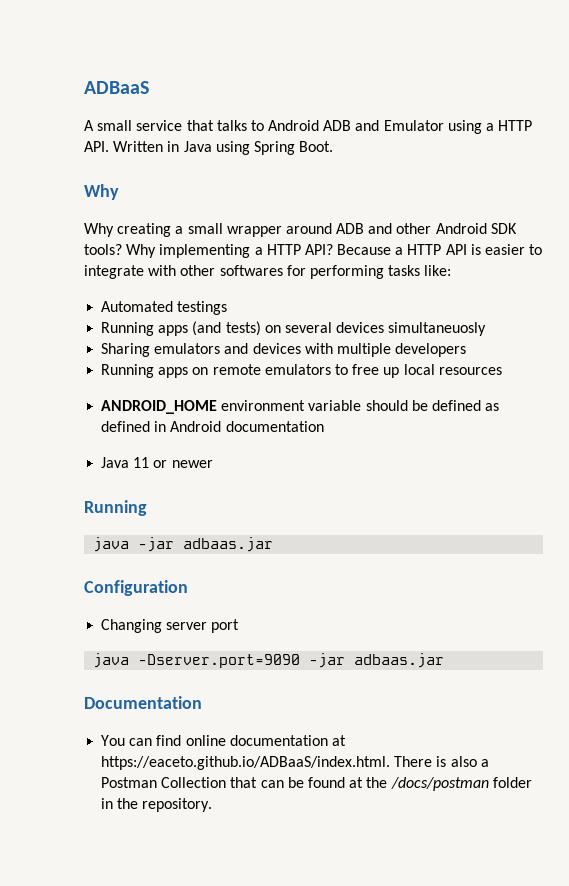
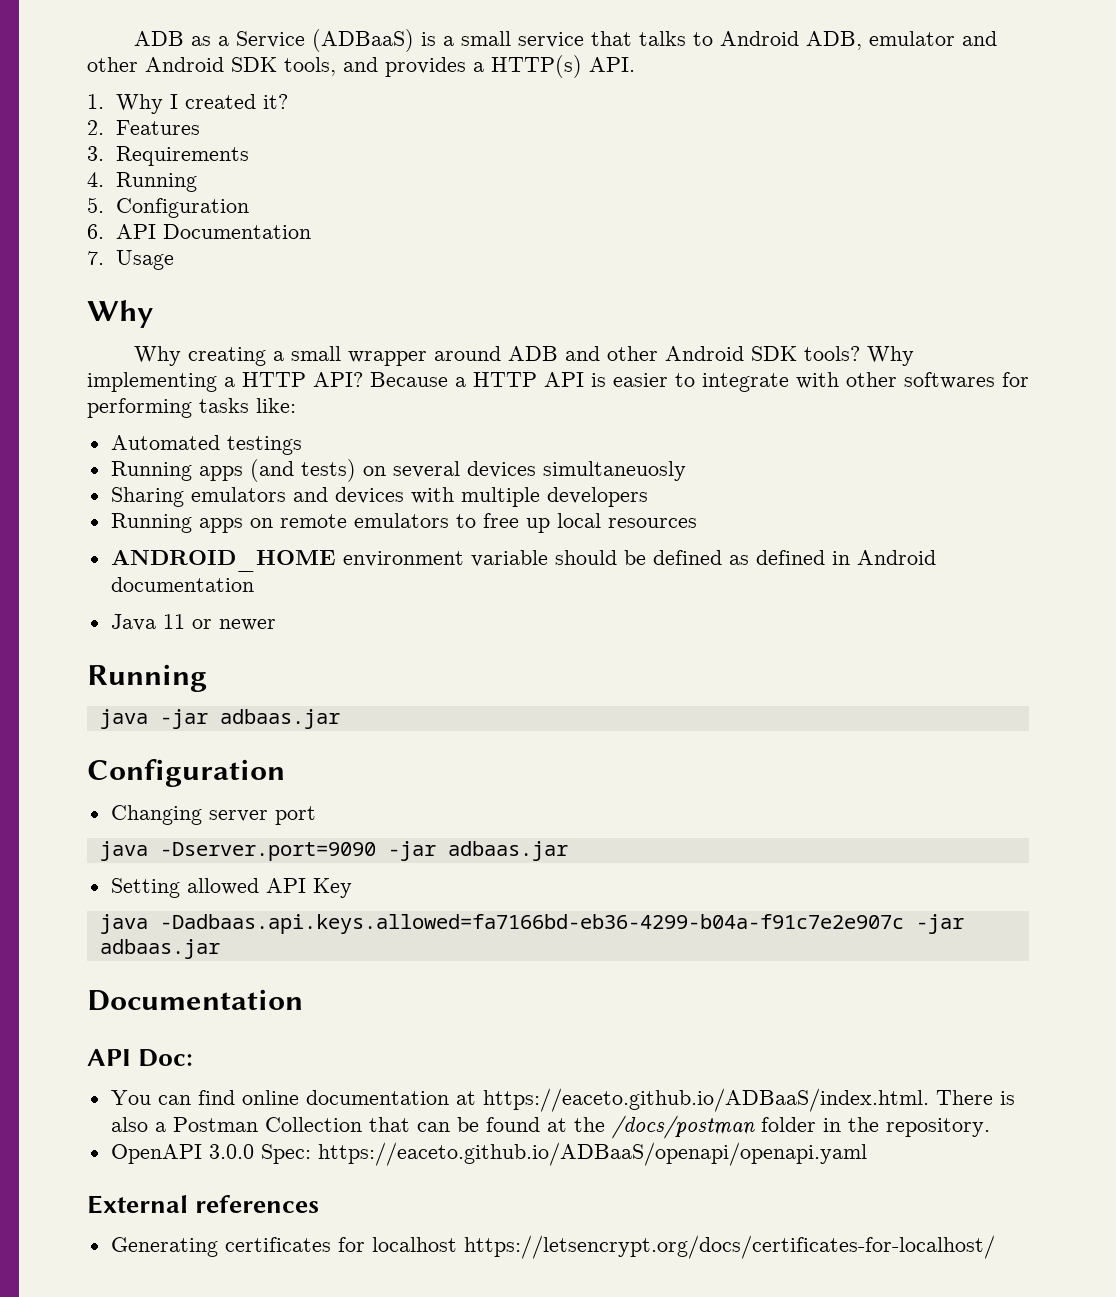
- ADBaaS
- A small service that talks to Android ADB and Emulator using a HTTP API. Written in Java using Spring Boot.
+ ADB as a Service (ADBaaS) is a small service that talks to Android ADB, emulator and other Android SDK tools, and provides a HTTP(s) API.
+ 1. Why I created it?
+ 2. Features
+ 3. Requirements
+ 4. Running
+ 5. Configuration
+ 6. API Documentation
+ 7. Usage
+ Setting allowed API Key
+ java -Dadbaas.api.keys.allowed=fa7166bd-eb36-4299-b04a-f91c7e2e907c -jar adbaas.jar
  Documentation
+ API Doc:
+ OpenAPI 3.0.0 Spec: https://eaceto.github.io/ADBaaS/openapi/openapi.yaml
+ External references
+ Generating certificates for localhost https://letsencrypt.org/docs/certificates-for-localhost/

